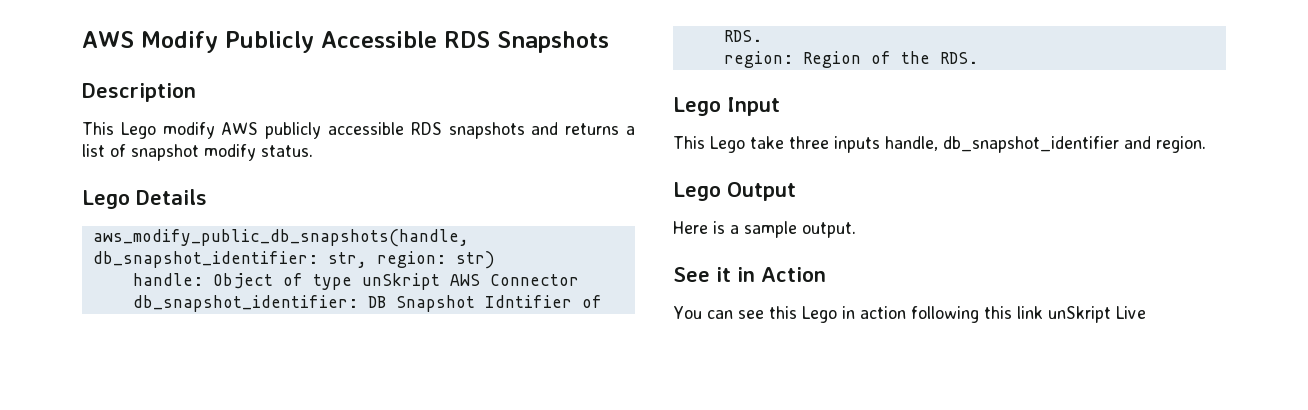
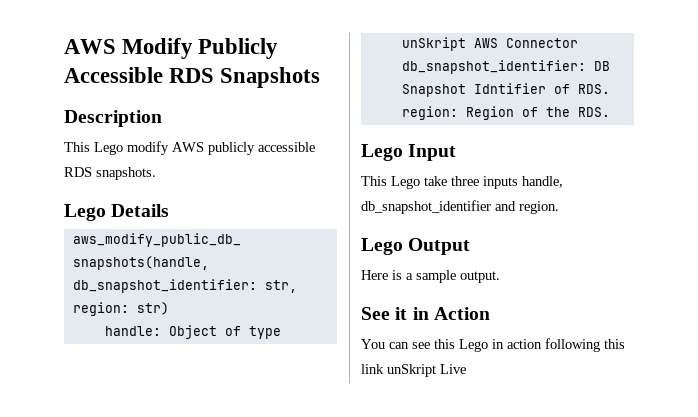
- This Lego modify AWS publicly accessible RDS snapshots and returns a list of snapshot modify status.
+ This Lego modify AWS publicly accessible RDS snapshots.

